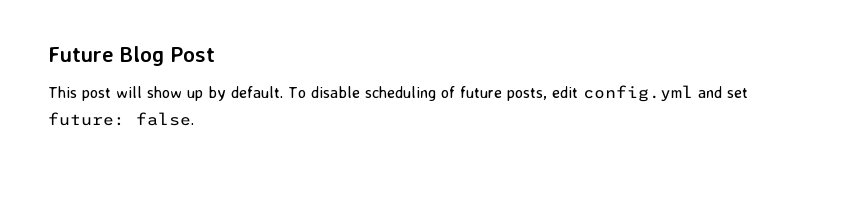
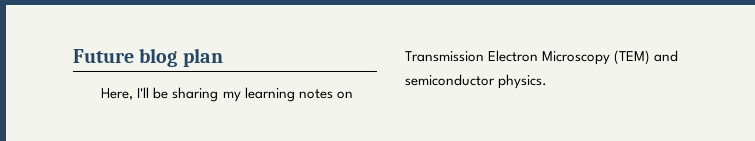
- Future Blog Post
- This post will show up by default. To disable scheduling of future posts, edit config.yml and set future: false.
+ Future blog plan
+ Here, I'll be sharing my learning notes on Transmission Electron Microscopy (TEM) and semiconductor physics.

